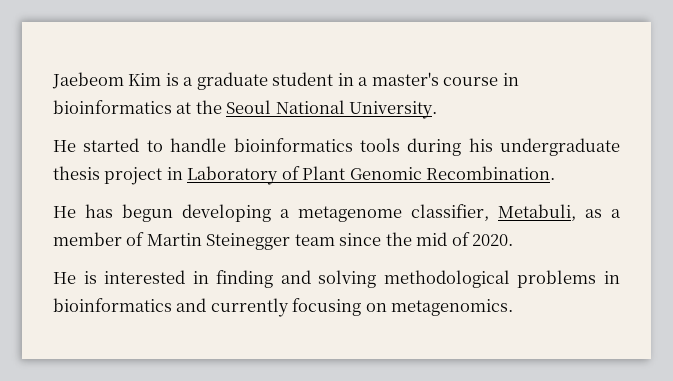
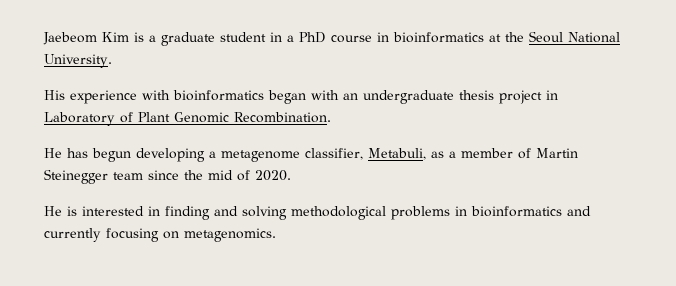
- Jaebeom Kim is a graduate student in a master's course in bioinformatics at the Seoul National University.
+ Jaebeom Kim is a graduate student in a PhD course in bioinformatics at the Seoul National University.
- He started to handle bioinformatics tools during his undergraduate thesis project in Laboratory of Plant Genomic Recombination.
+ His experience with bioinformatics began with an undergraduate thesis project in Laboratory of Plant Genomic Recombination.

